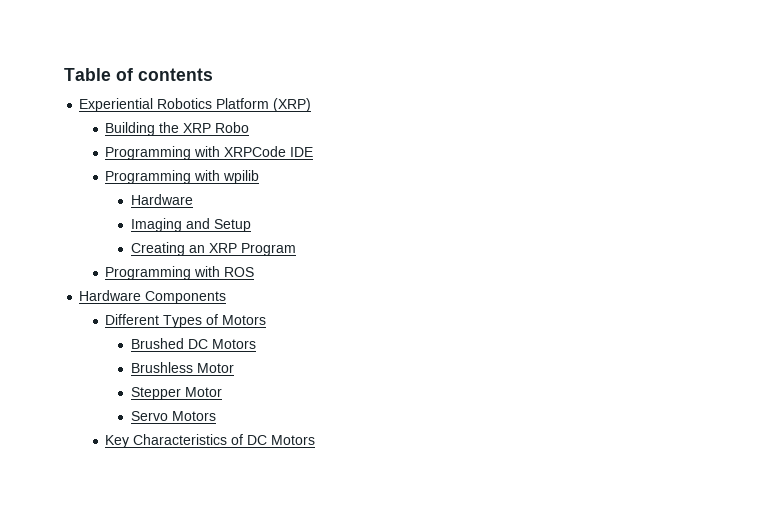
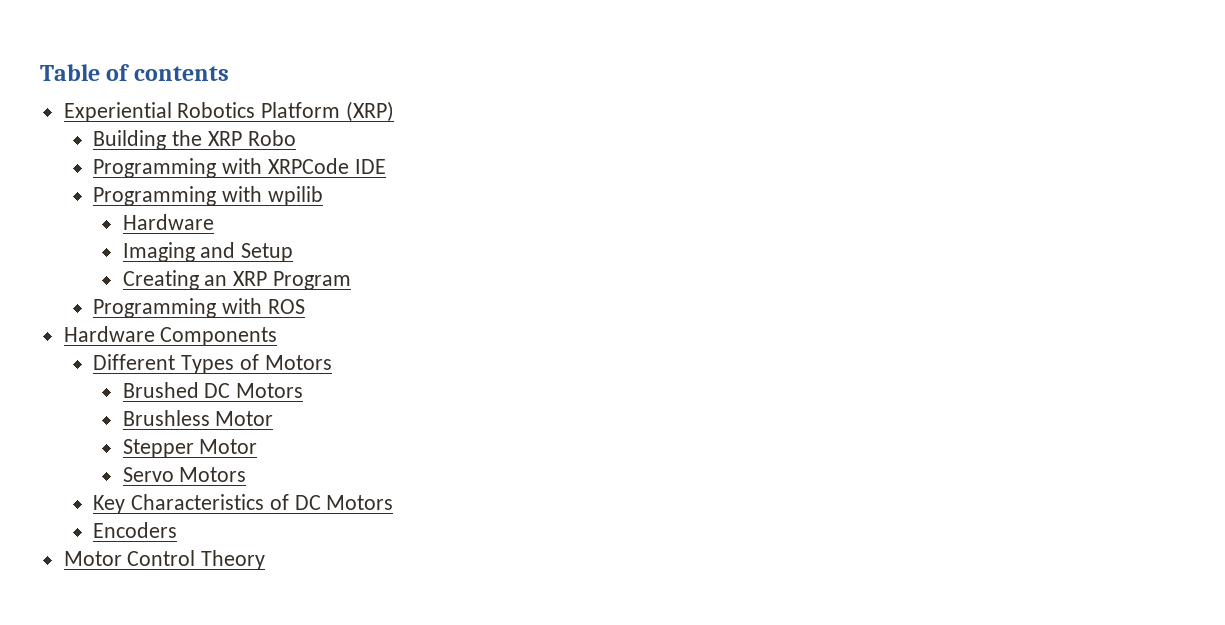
+ Encoders
+ Motor Control Theory

